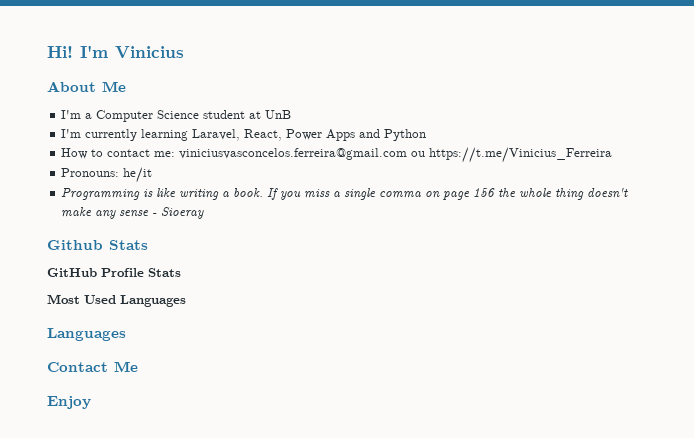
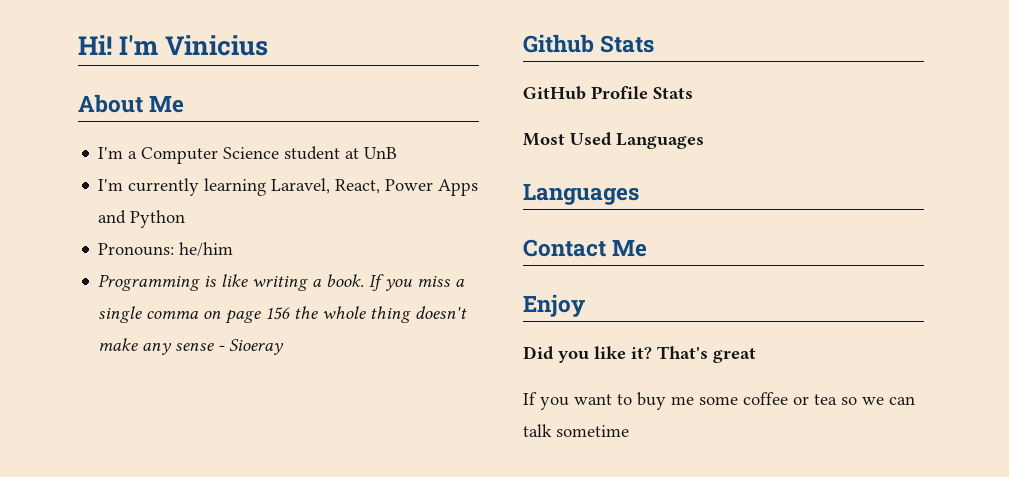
- How to contact me: viniciusvasconcelos.ferreira@gmail.com ou https://t.me/Vinicius_Ferreira
- Pronouns: he/it
+ Pronouns: he/him
+ Did you like it? That's great
+ If you want to buy me some coffee or tea so we can talk sometime

